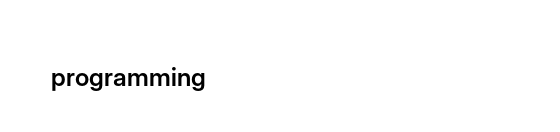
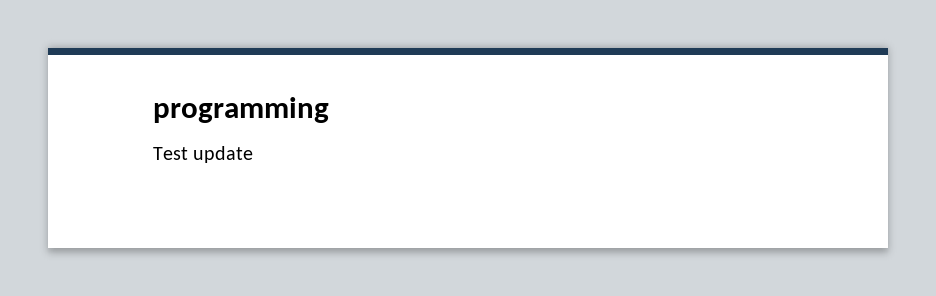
+ Test update

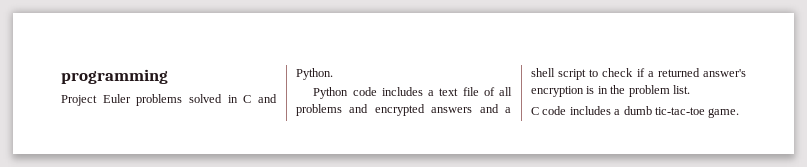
- Test update
+ Project Euler problems solved in C and Python.
+ Python code includes a text file of all problems and encrypted answers and a shell script to check if a returned answer's encryption is in the problem list.
+ C code includes a dumb tic-tac-toe game.

